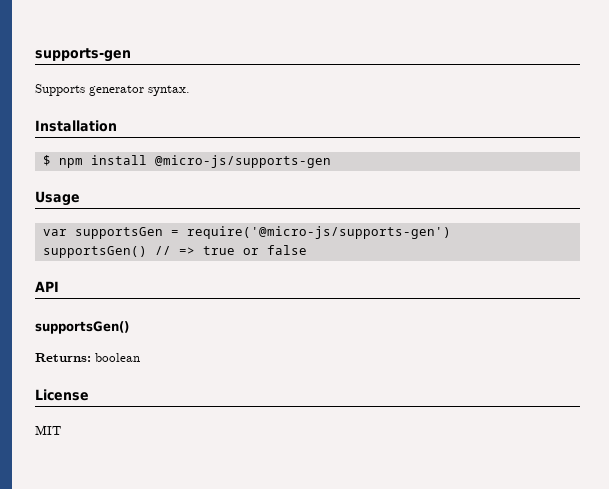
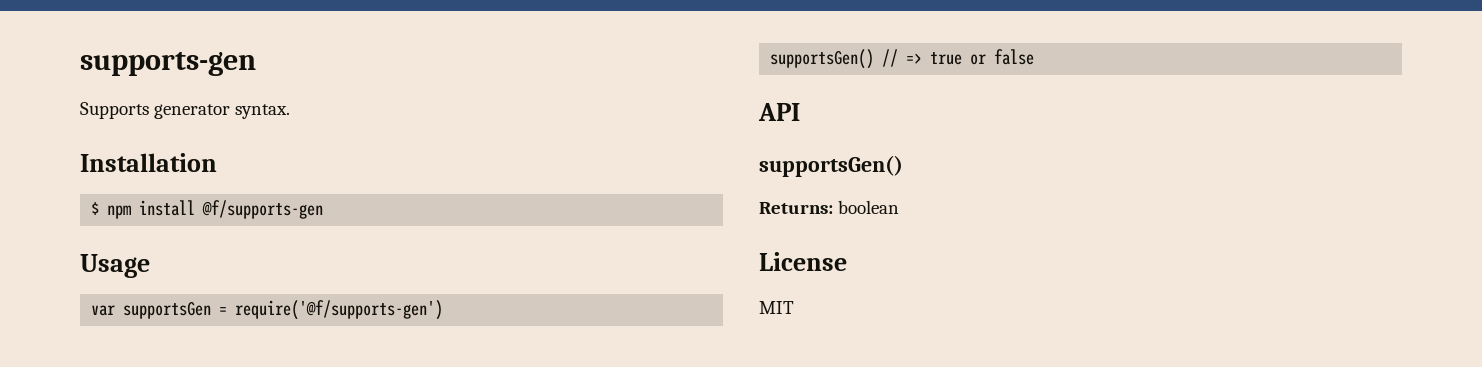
- $ npm install @micro-js/supports-gen
+ $ npm install @f/supports-gen
- var supportsGen = require('@micro-js/supports-gen')
+ var supportsGen = require('@f/supports-gen')

